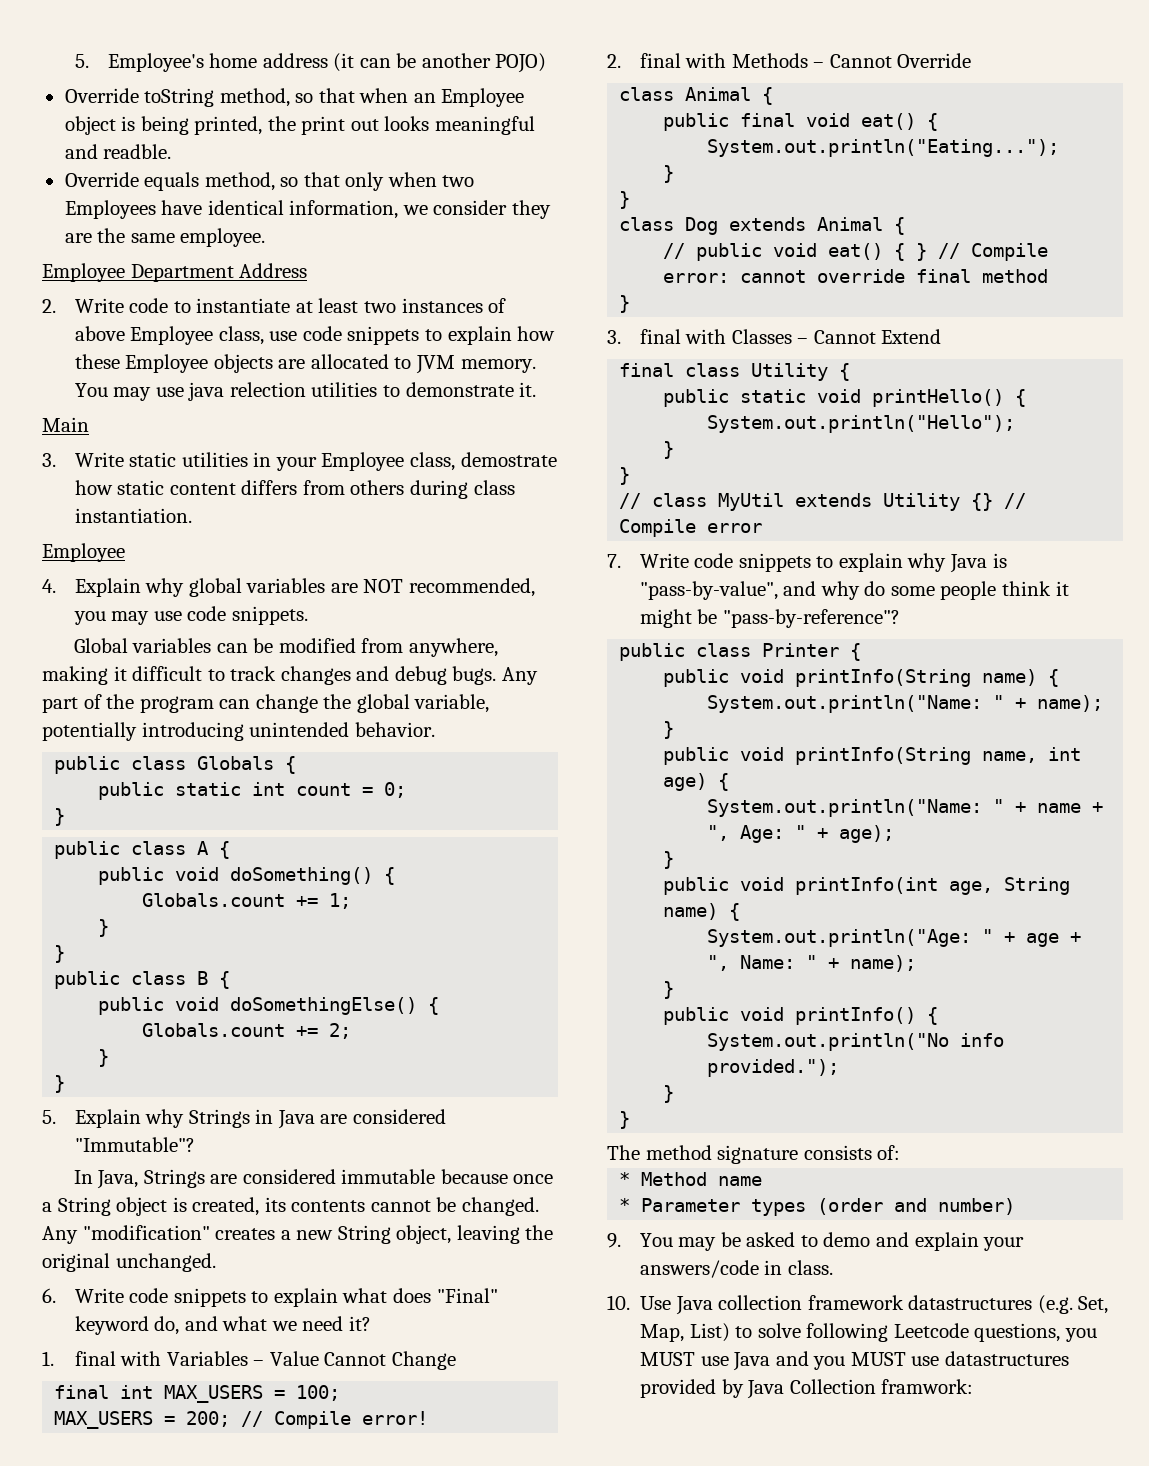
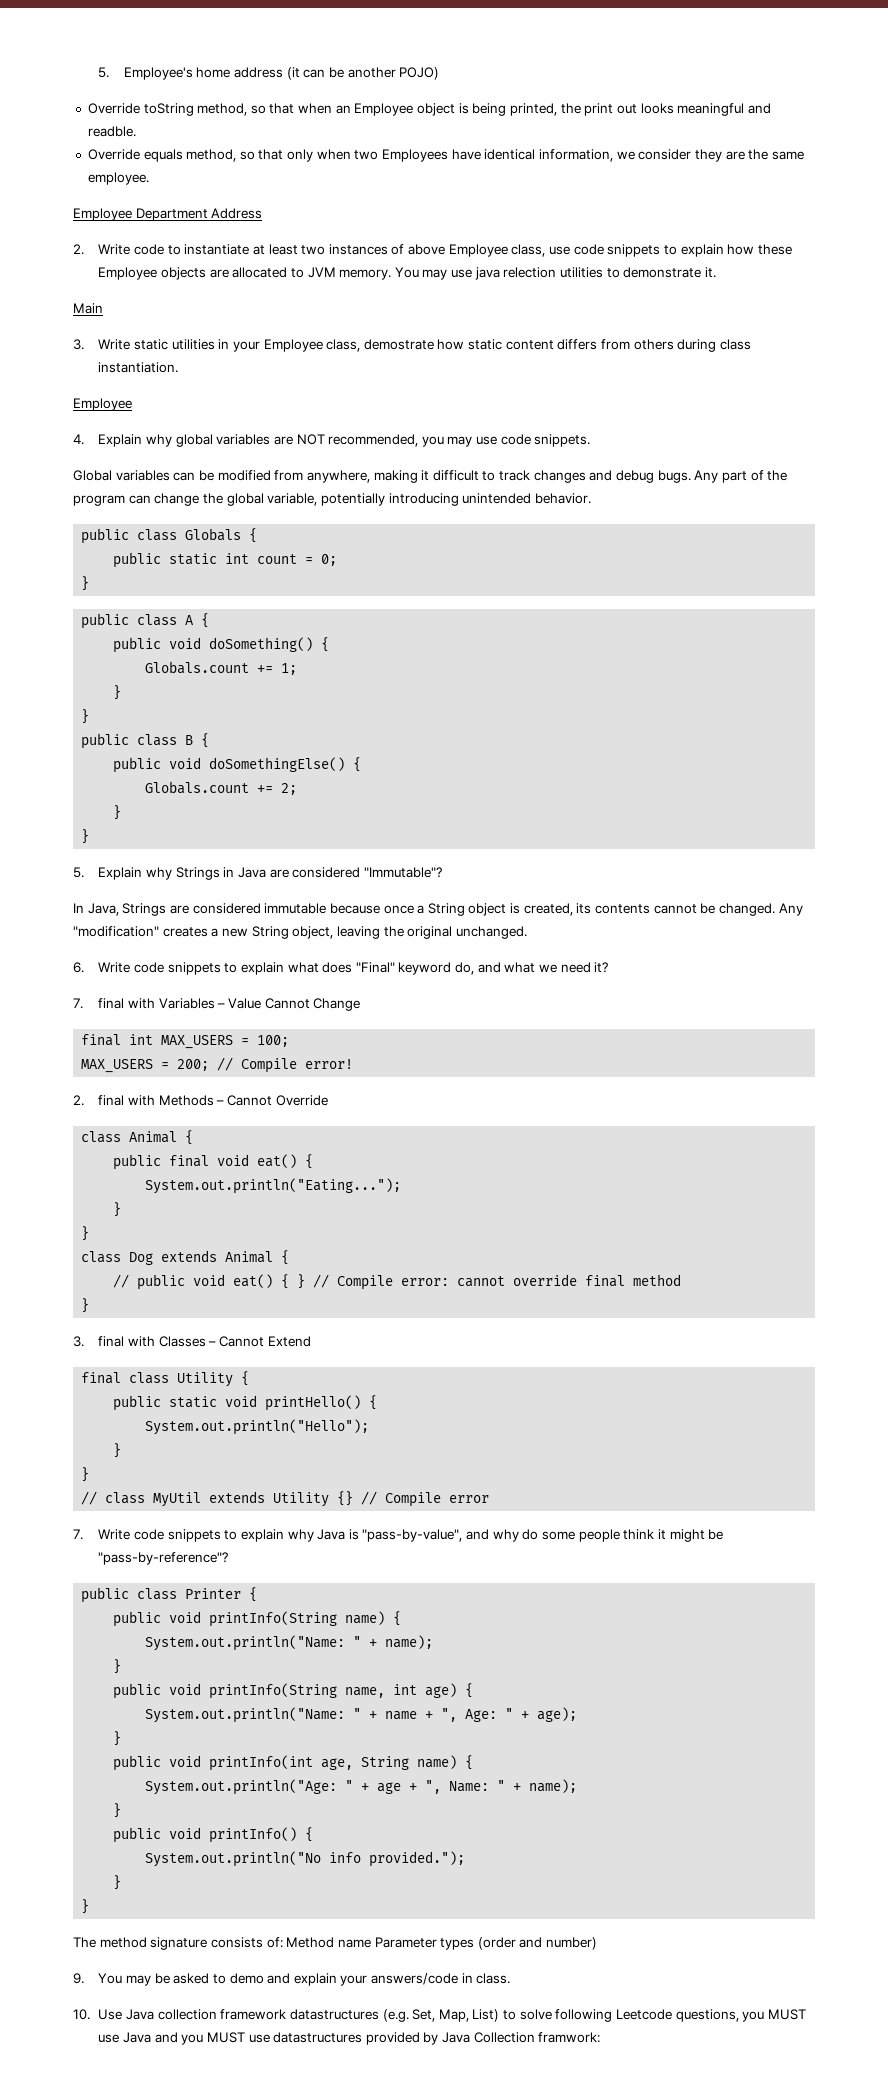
- 1. final with Variables – Value Cannot Change
+ 7. final with Variables – Value Cannot Change
- The method signature consists of:
- * Method name
- * Parameter types (order and number)
+ The method signature consists of: Method name Parameter types (order and number)

